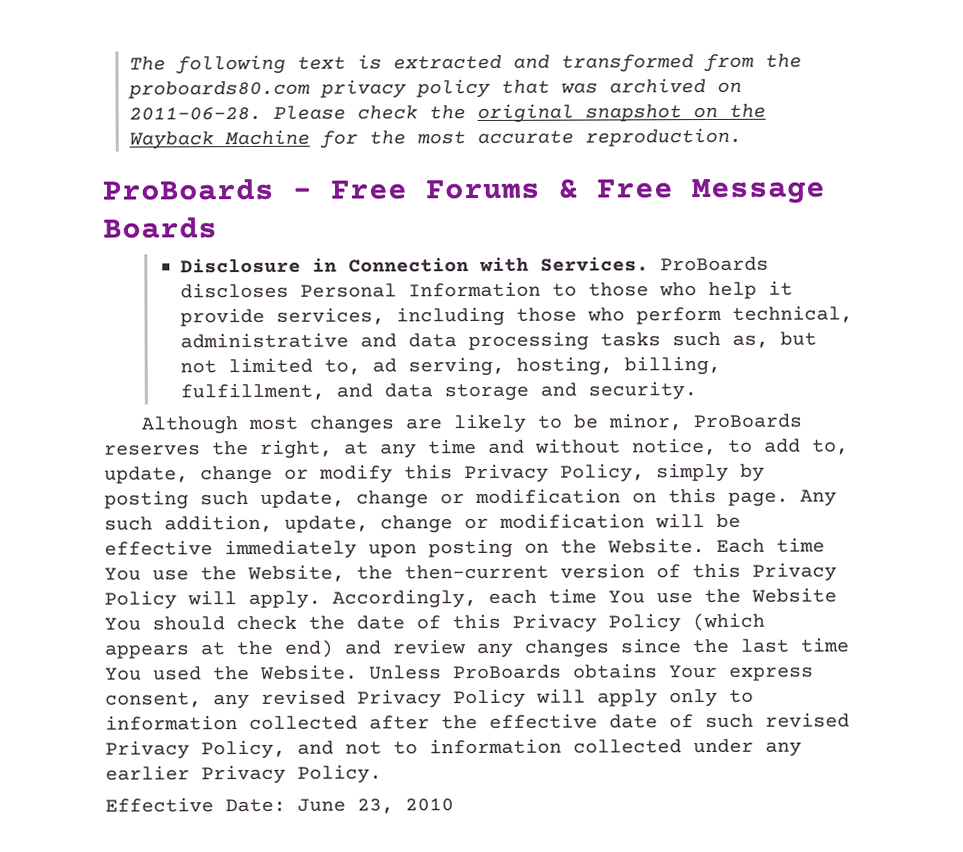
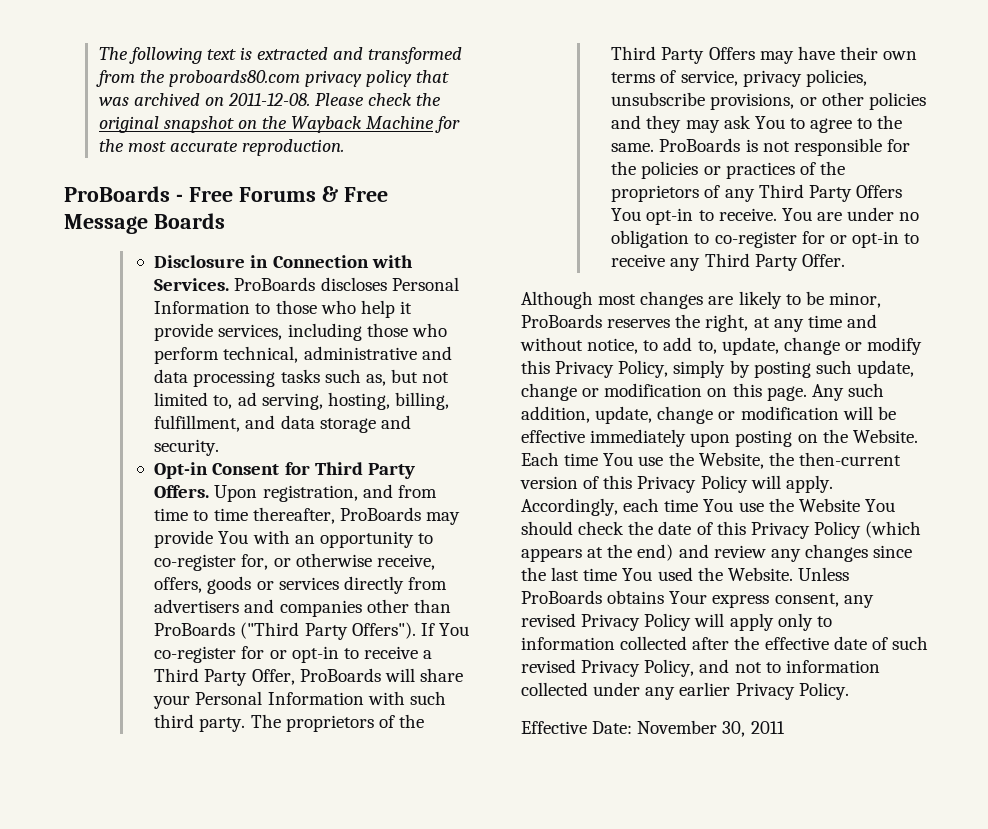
- The following text is extracted and transformed from the proboards80.com privacy policy that was archived on 2011-06-28.
+ The following text is extracted and transformed from the proboards80.com privacy policy that was archived on 2011-12-08.
+ Opt-in Consent for Third Party Offers. Upon registration, and from time to time thereafter, ProBoards may provide You with an opportunity to co-register for, or otherwise receive, offers, goods or services directly from advertisers and companies other than ProBoards ("Third Party Offers"). If You co-register for or opt-in to receive a Third Party Offer, ProBoards will share your Personal Information with such third party. The proprietors of the Third Party Offers may have their own terms of service, privacy policies, unsubscribe provisions, or other policies and they may ask You to agree to the same. ProBoards is not responsible for the policies or practices of the proprietors of any Third Party Offers You opt-in to receive. You are under no obligation to co-register for or opt-in to receive any Third Party Offer.
- Effective Date: June 23, 2010
+ Effective Date: November 30, 2011

